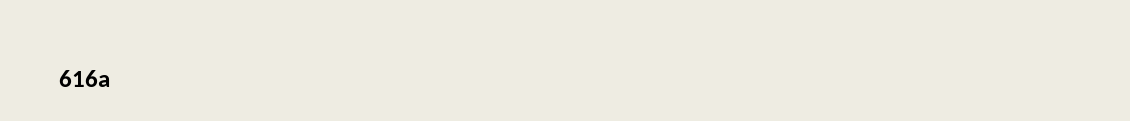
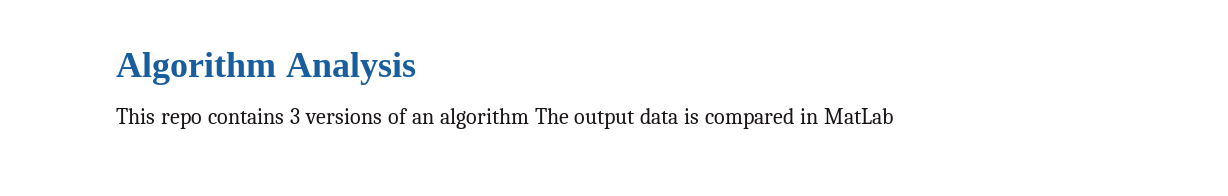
- 616a
+ Algorithm Analysis
+ This repo contains 3 versions of an algorithm The output data is compared in MatLab

